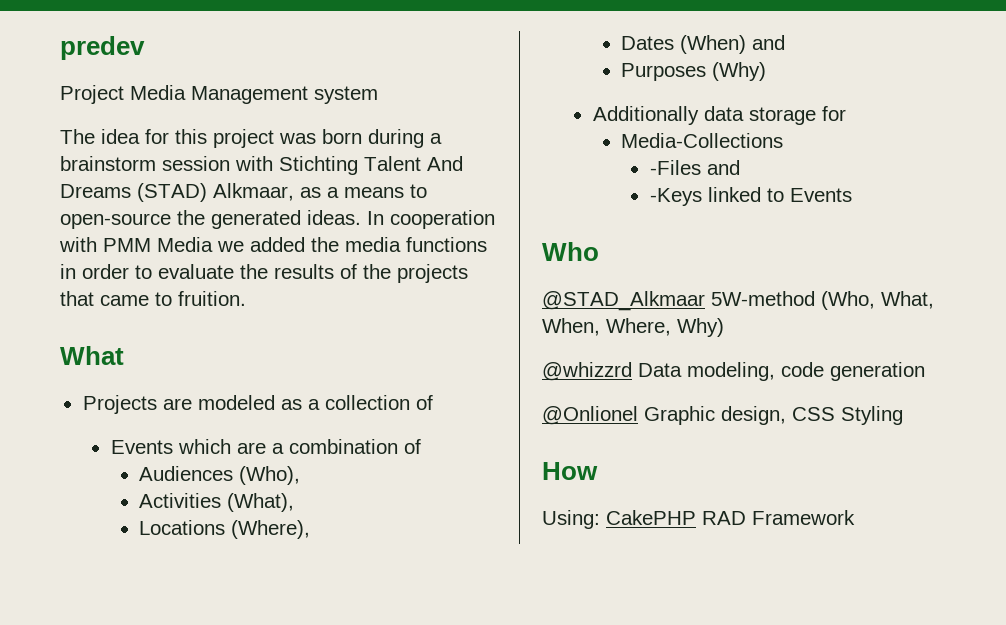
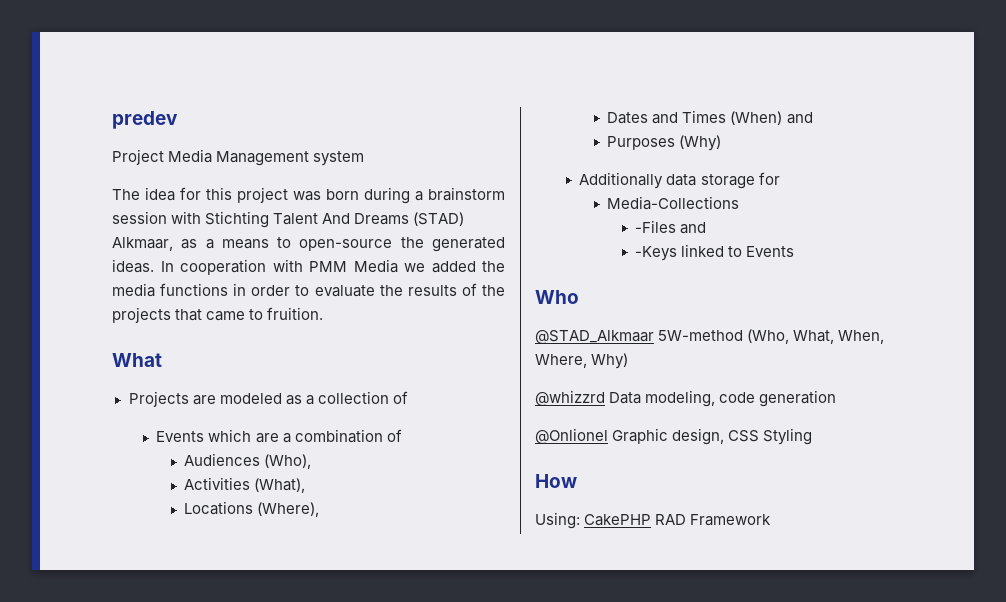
- Dates (When) and
+ Dates and Times (When) and

